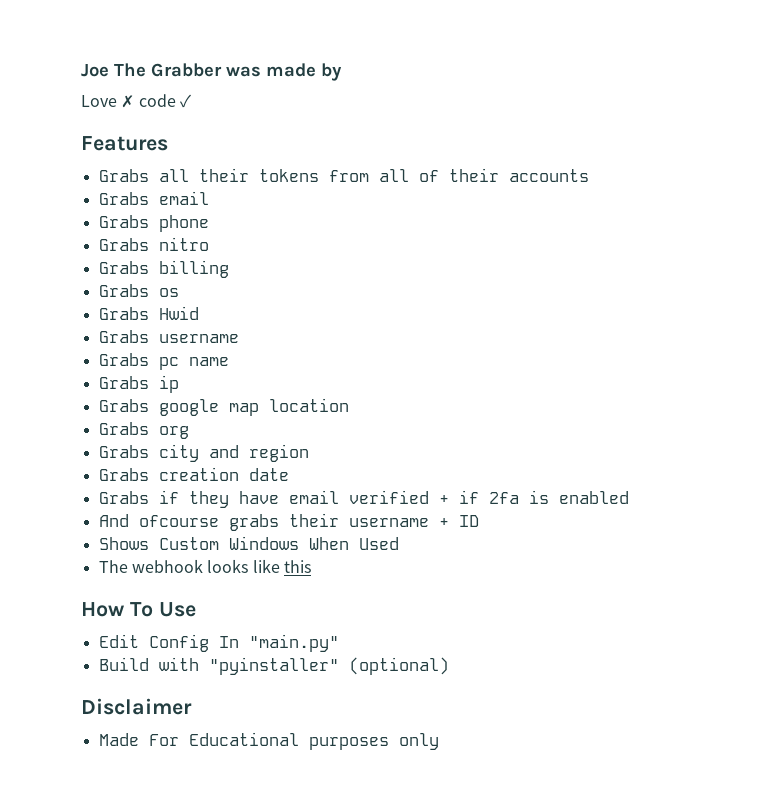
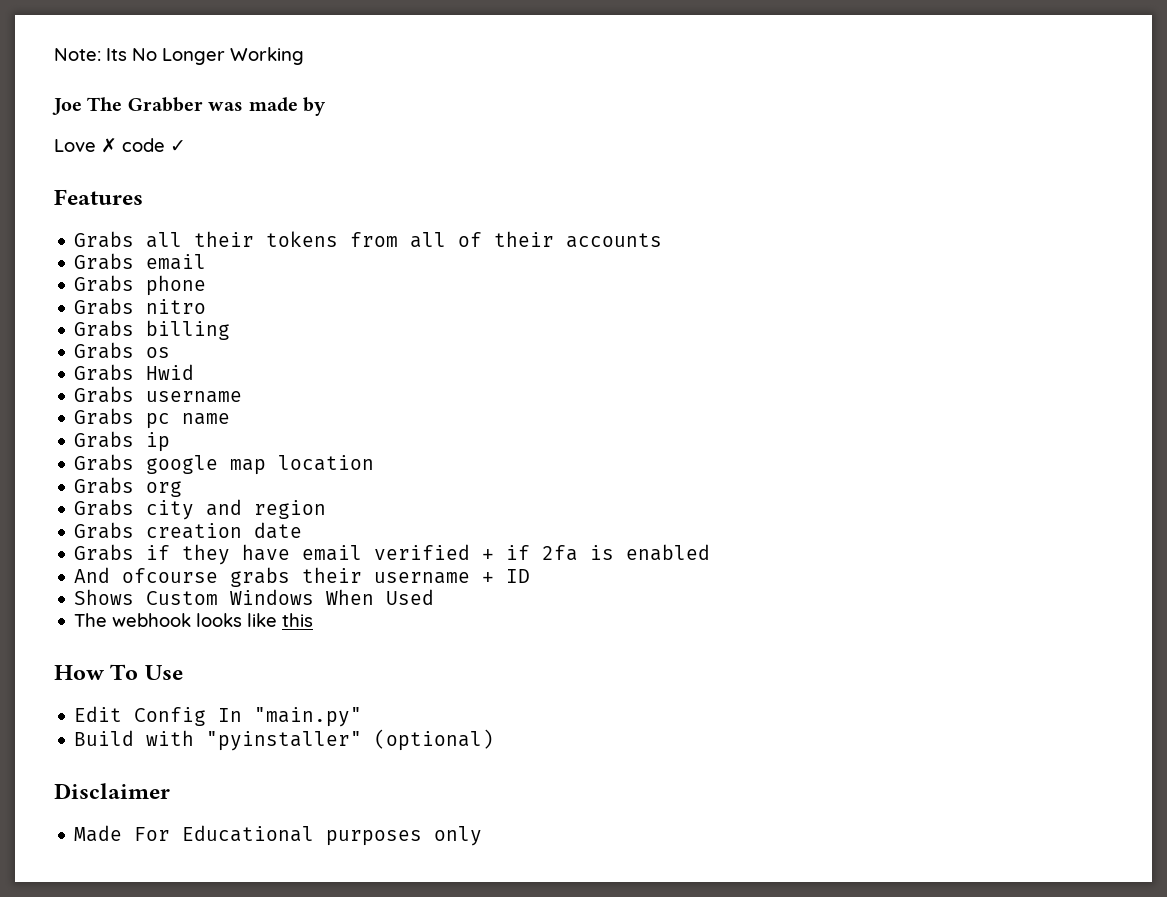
+ Note: Its No Longer Working

